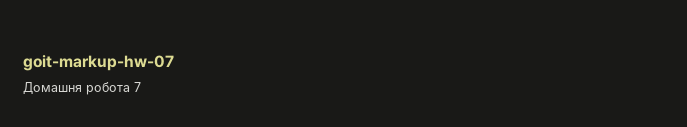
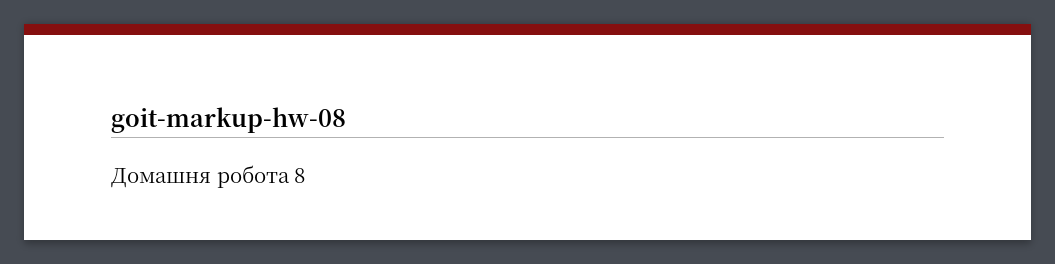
- goit-markup-hw-07
+ goit-markup-hw-08
- Домашня робота 7
+ Домашня робота 8

